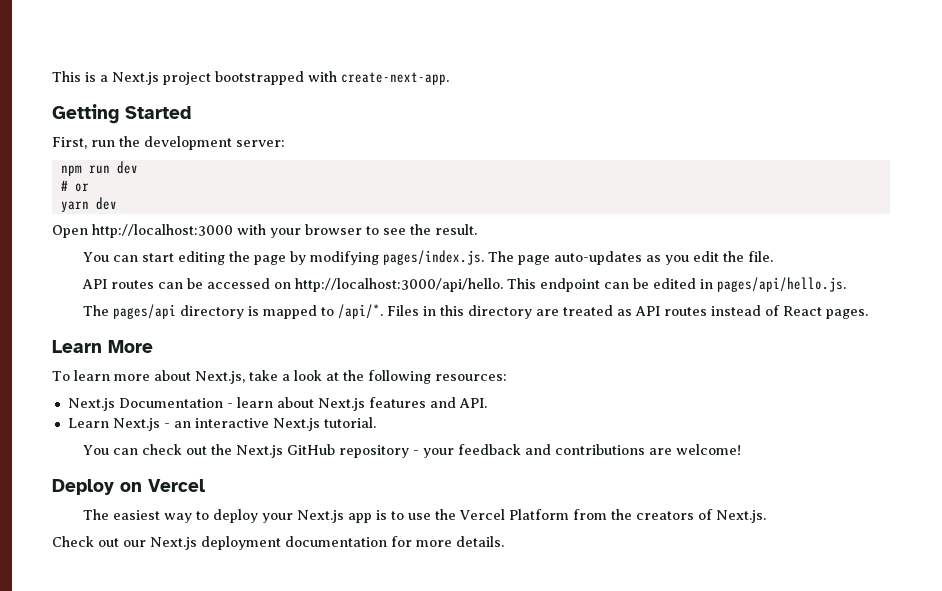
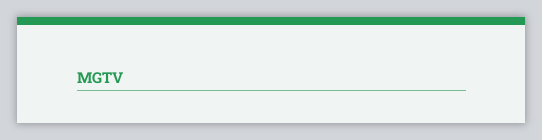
- This is a Next.js project bootstrapped with create-next-app.
- Getting Started
- First, run the development server:
- npm run dev
- # or
- yarn dev
- Open http://localhost:3000 with your browser to see the result.
- You can start editing the page by modifying pages/index.js. The page auto-updates as you edit the file.
- API routes can be accessed on http://localhost:3000/api/hello. This endpoint can be edited in pages/api/hello.js.
- The pages/api directory is mapped to /api/*. Files in this directory are treated as API routes instead of React pages.
- Learn More
- To learn more about Next.js, take a look at the following resources:
- Next.js Documentation - learn about Next.js features and API.
- Learn Next.js - an interactive Next.js tutorial.
- You can check out the Next.js GitHub repository - your feedback and contributions are welcome!
- Deploy on Vercel
- The easiest way to deploy your Next.js app is to use the Vercel Platform from the creators of Next.js.
- Check out our Next.js deployment documentation for more details.
+ MGTV

